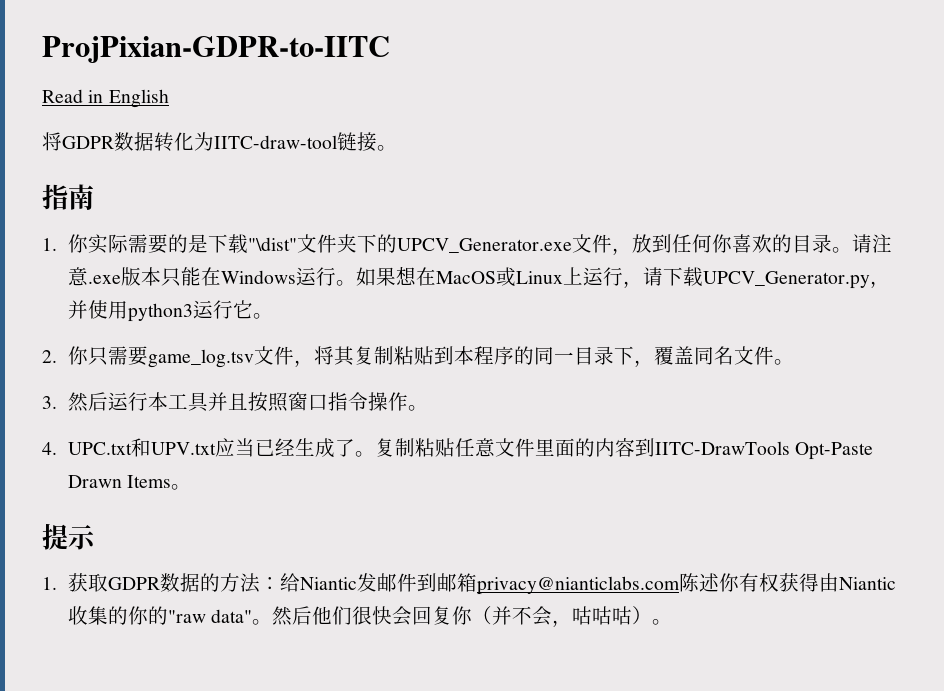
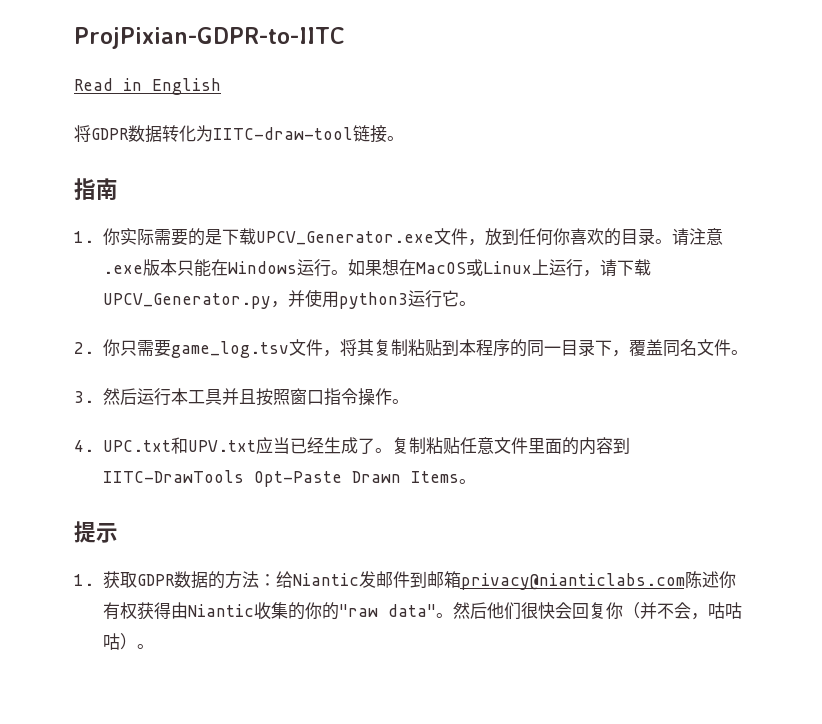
- 1.你实际需要的是下载"\dist"文件夹下的UPCV_Generator.exe文件，放到任何你喜欢的目录。
+ 1.你实际需要的是下载UPCV_Generator.exe文件，放到任何你喜欢的目录。

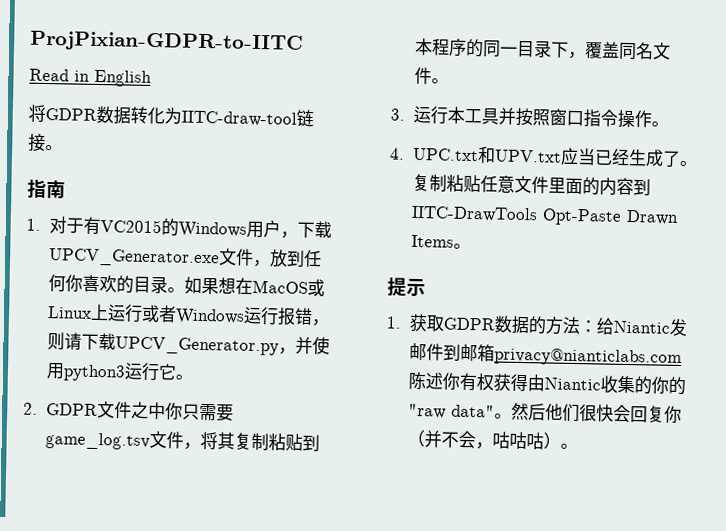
- 1.你实际需要的是下载UPCV_Generator.exe文件，放到任何你喜欢的目录。
+ 1.对于有VC2015的Windows用户，下载UPCV_Generator.exe文件，放到任何你喜欢的目录。
- 请注意.exe版本只能在Windows运行。
- 如果想在MacOS或Linux上运行，请下载UPCV_Generator.py，并使用python3运行它。
+ 如果想在MacOS或Linux上运行或者Windows运行报错，则请下载UPCV_Generator.py，并使用python3运行它。
- 2.你只需要game_log.tsv文件，将其复制粘贴到本程序的同一目录下，覆盖同名文件。
+ 2. GDPR文件之中你只需要game_log.tsv文件，将其复制粘贴到本程序的同一目录下，覆盖同名文件。
- 3.然后运行本工具并且按照窗口指令操作。
+ 3.运行本工具并按照窗口指令操作。

